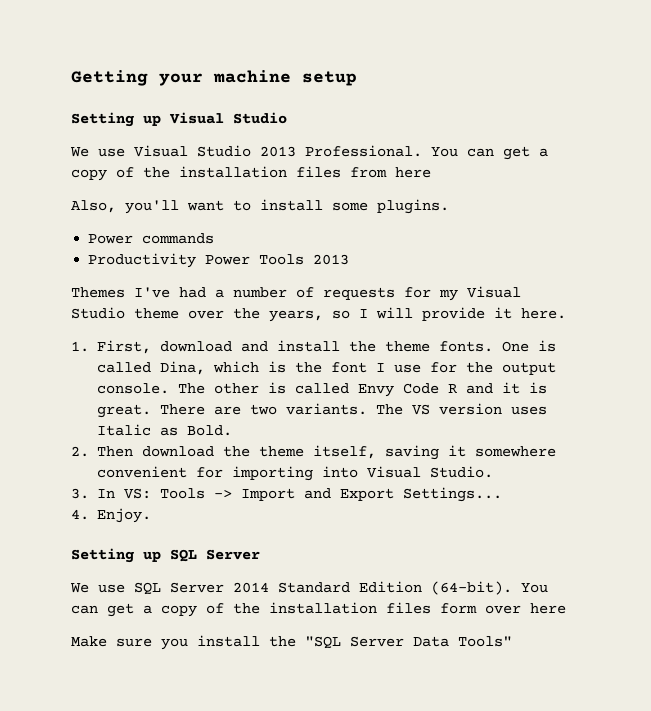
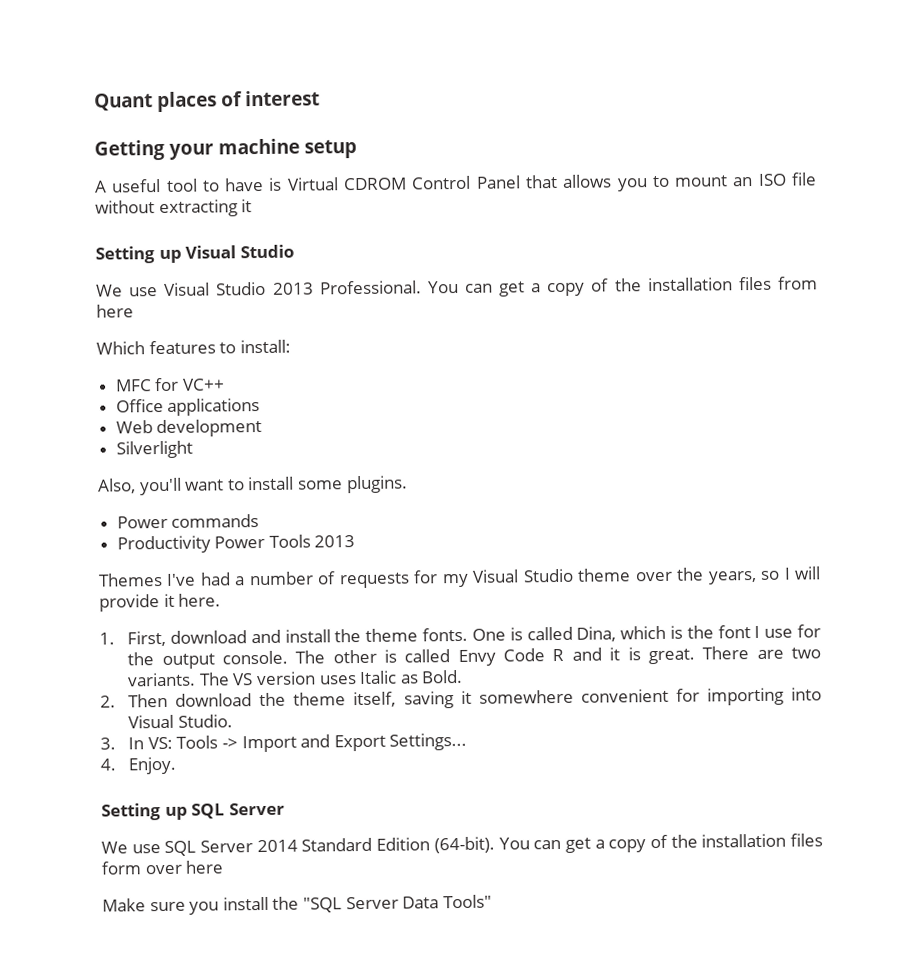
+ Quant places of interest
+ A useful tool to have is Virtual CDROM Control Panel that allows you to mount an ISO file without extracting it
+ Which features to install:
+ MFC for VC++
+ Office applications
+ Web development
+ Silverlight

